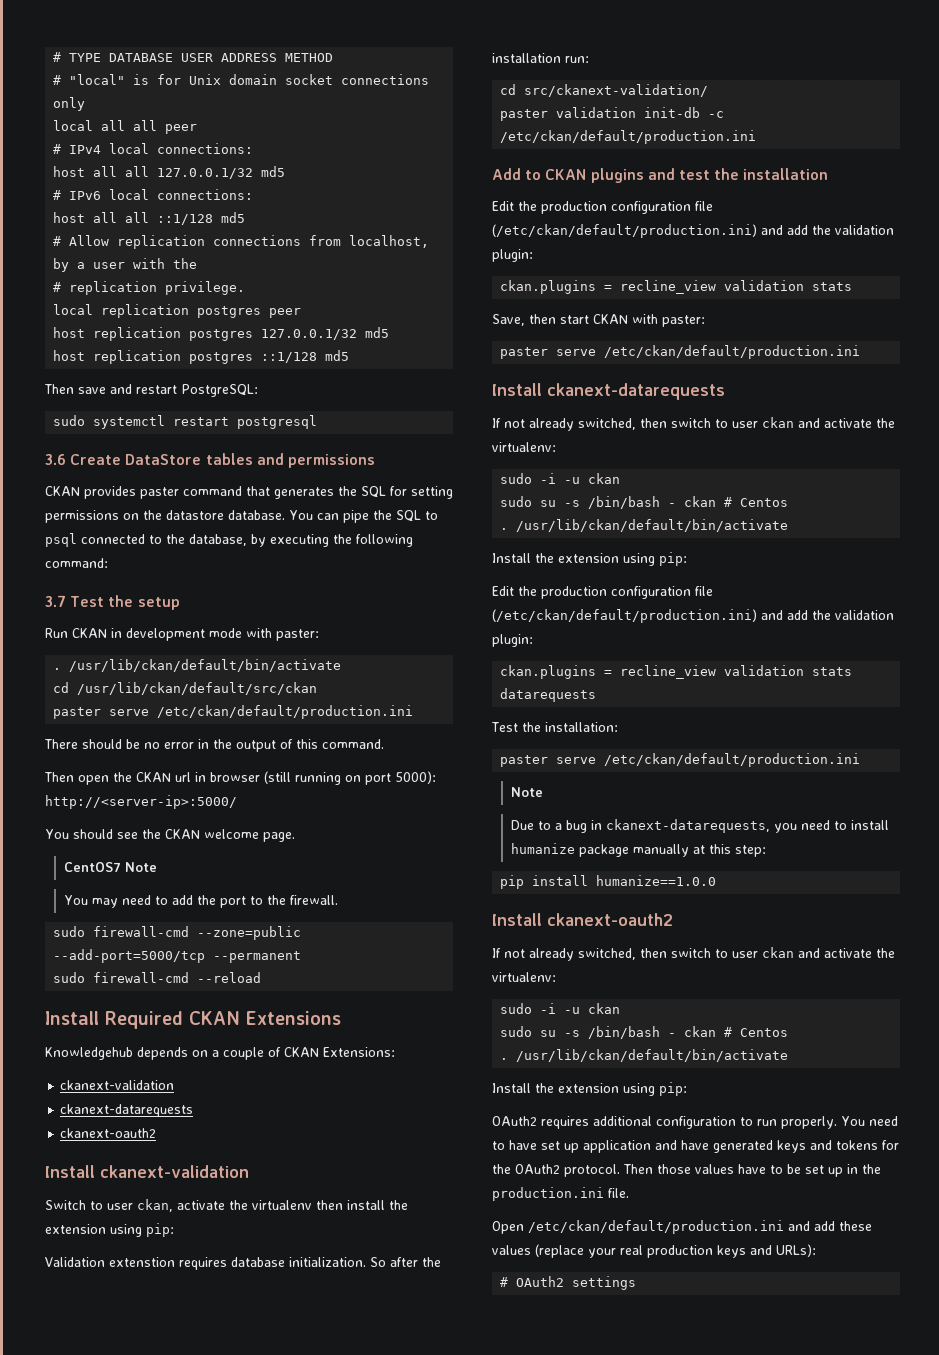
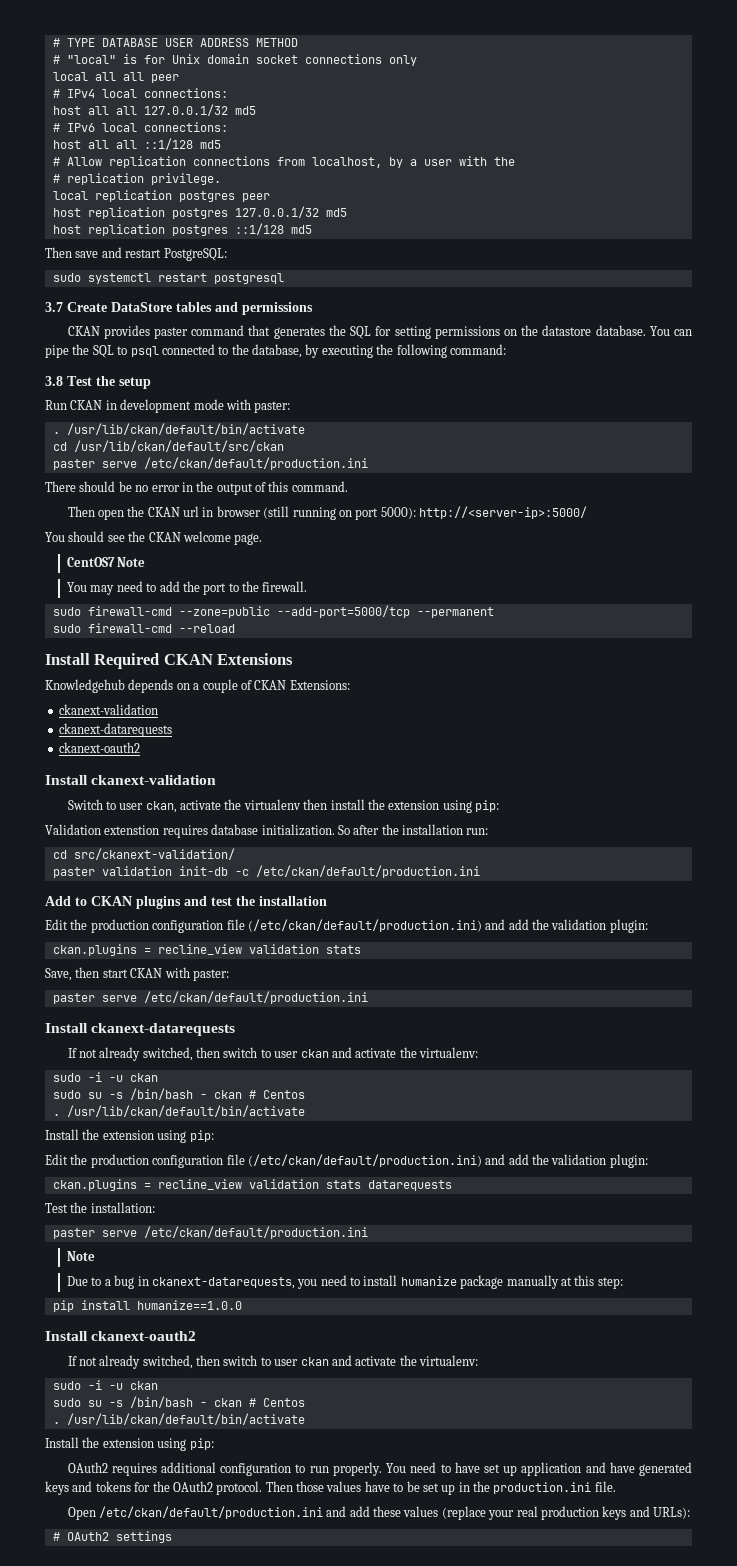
- 3.6 Create DataStore tables and permissions
+ 3.7 Create DataStore tables and permissions
- 3.7 Test the setup
+ 3.8 Test the setup

